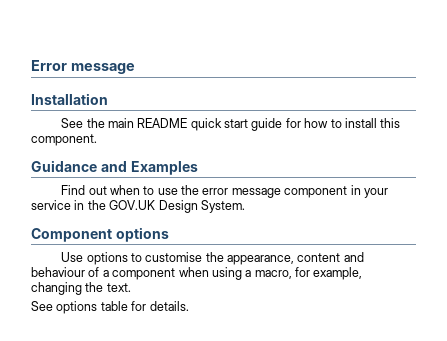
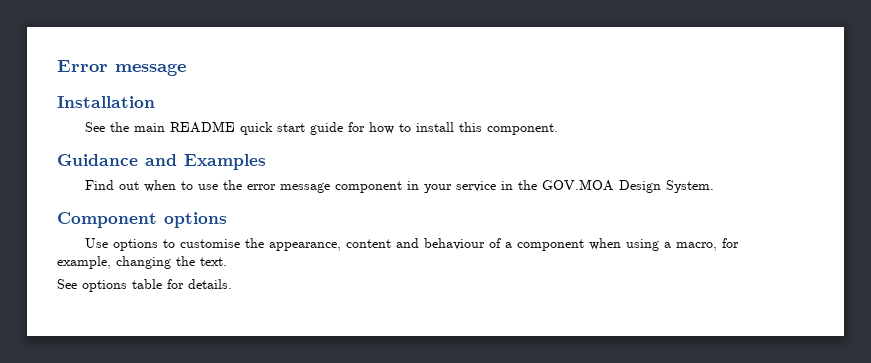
- Find out when to use the error message component in your service in the GOV.UK Design System.
+ Find out when to use the error message component in your service in the GOV.MOA Design System.

